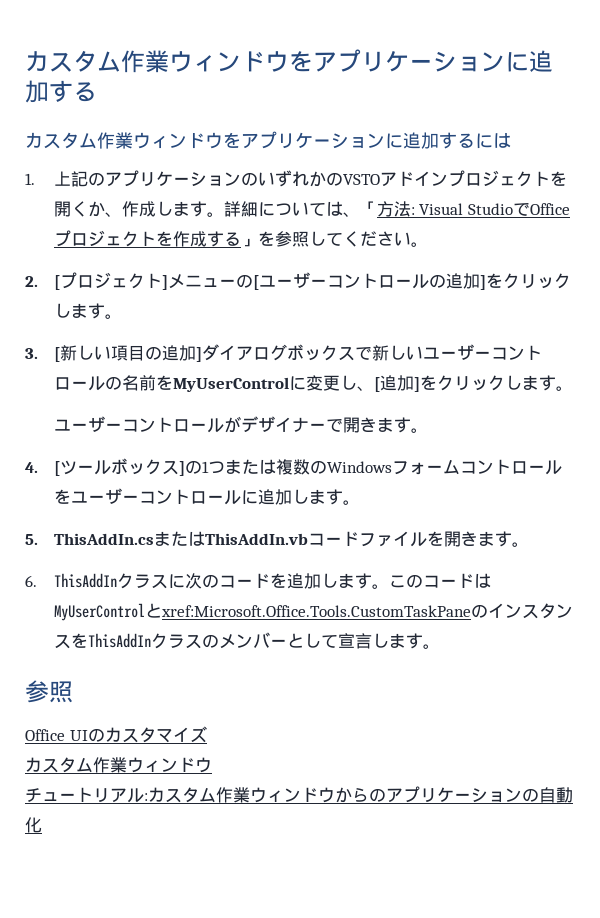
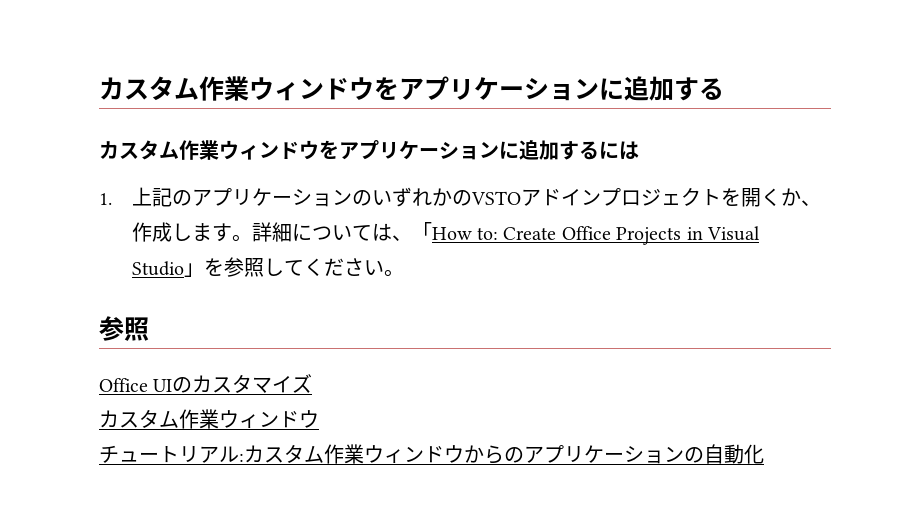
- 詳細については、「方法: Visual StudioでOfficeプロジェクトを作成する」を参照してください。
+ 詳細については、「How to: Create Office Projects in Visual Studio」を参照してください。
- 2. [プロジェクト]メニューの[ユーザーコントロールの追加]をクリックします。
- 3. [新しい項目の追加]ダイアログボックスで新しいユーザーコントロールの名前をMyUserControlに変更し、[追加]をクリックします。
- ユーザーコントロールがデザイナーで開きます。
- 4. [ツールボックス]の1つまたは複数のWindowsフォームコントロールをユーザーコントロールに追加します。
- 5. ThisAddIn.csまたはThisAddIn.vbコードファイルを開きます。
- 6. ThisAddInクラスに次のコードを追加します。このコードはMyUserControlとxref:Microsoft.Office.Tools.CustomTaskPaneのインスタンスをThisAddInクラスのメンバーとして宣言します。

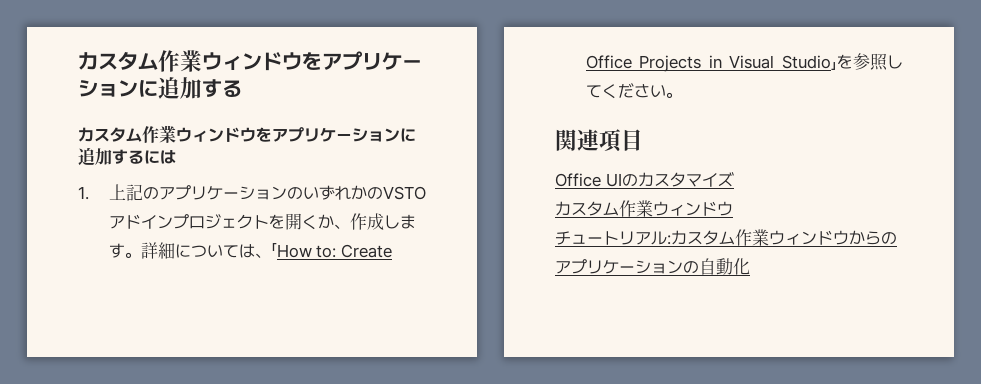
  詳細については、「How to: Create Office Projects in Visual Studio」を参照してください。
- 参照
+ 関連項目

